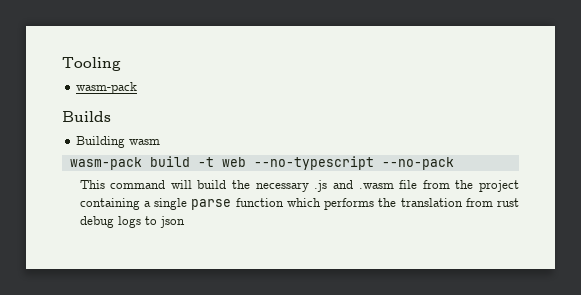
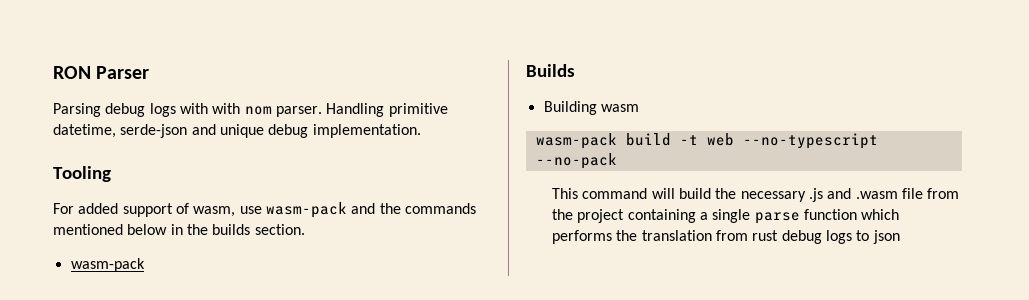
+ RON Parser
+ Parsing debug logs with with nom parser. Handling primitive datetime, serde-json and unique debug implementation.
  Tooling
+ For added support of wasm, use wasm-pack and the commands mentioned below in the builds section.

